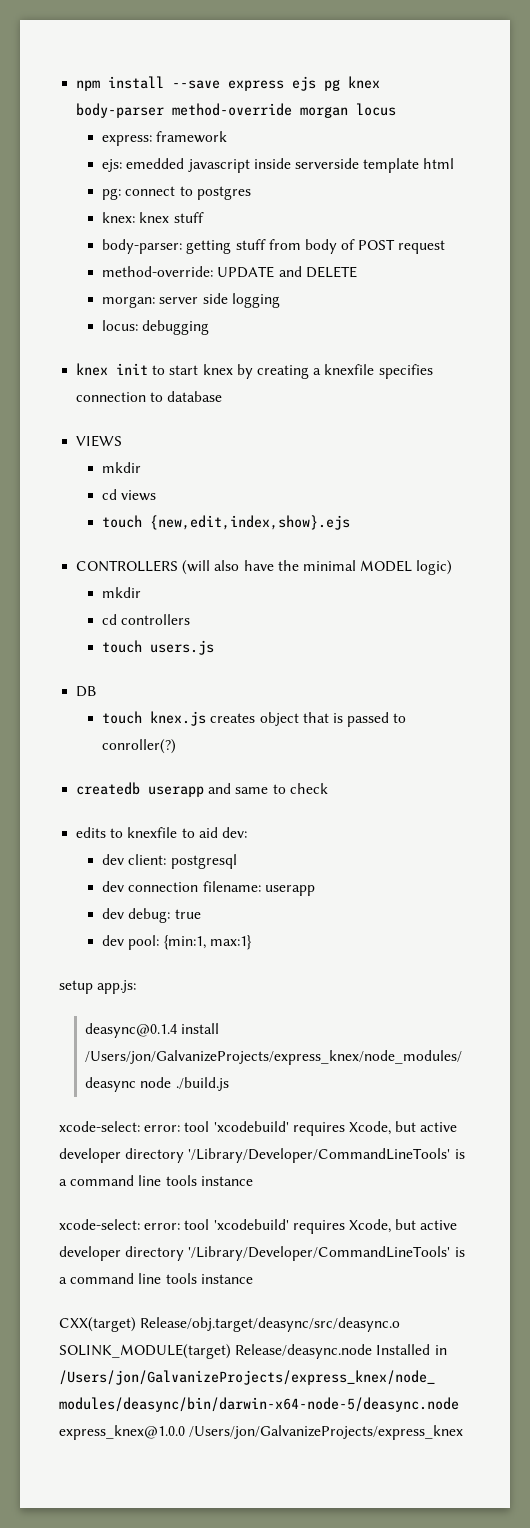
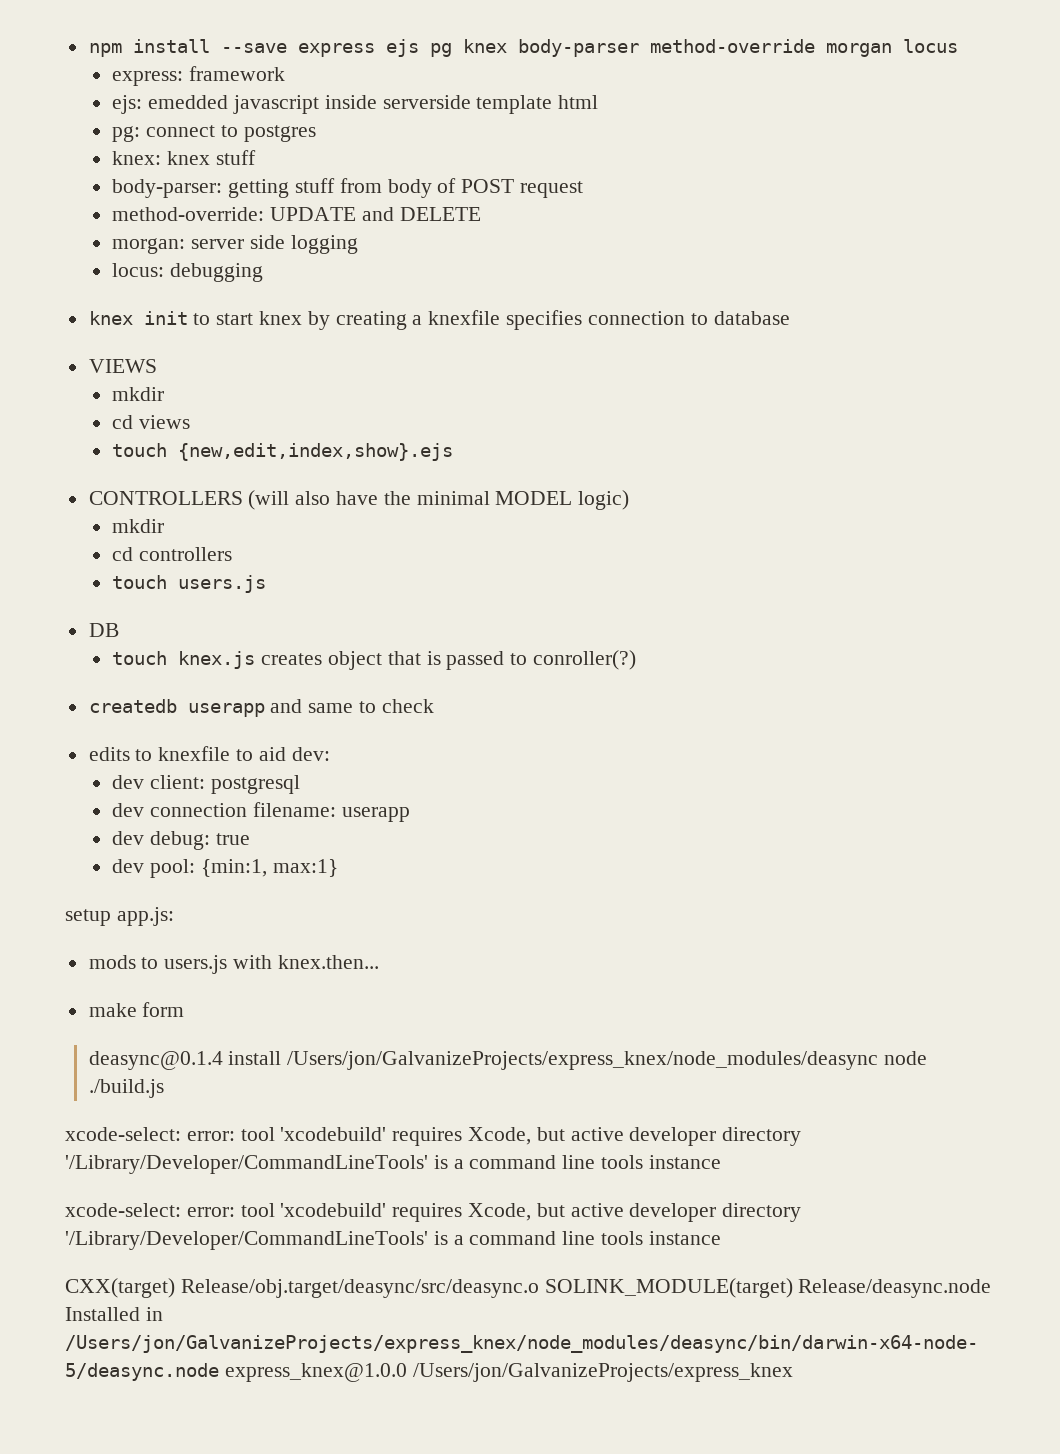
+ mods to users.js with knex.then...
+ make form

